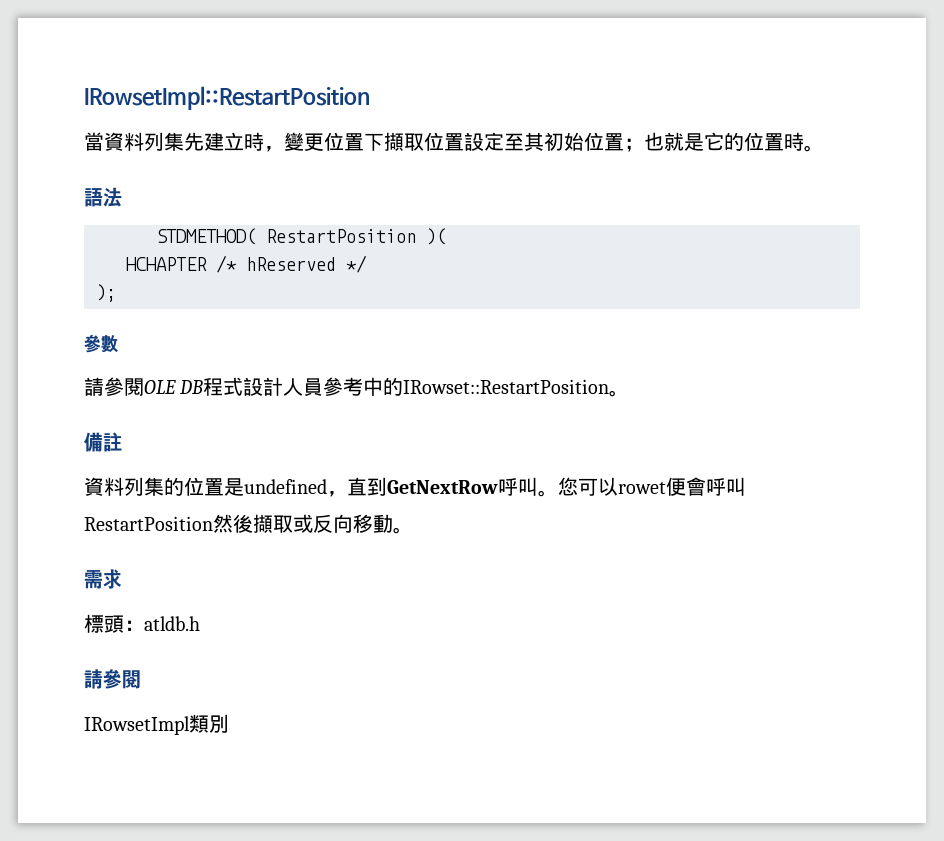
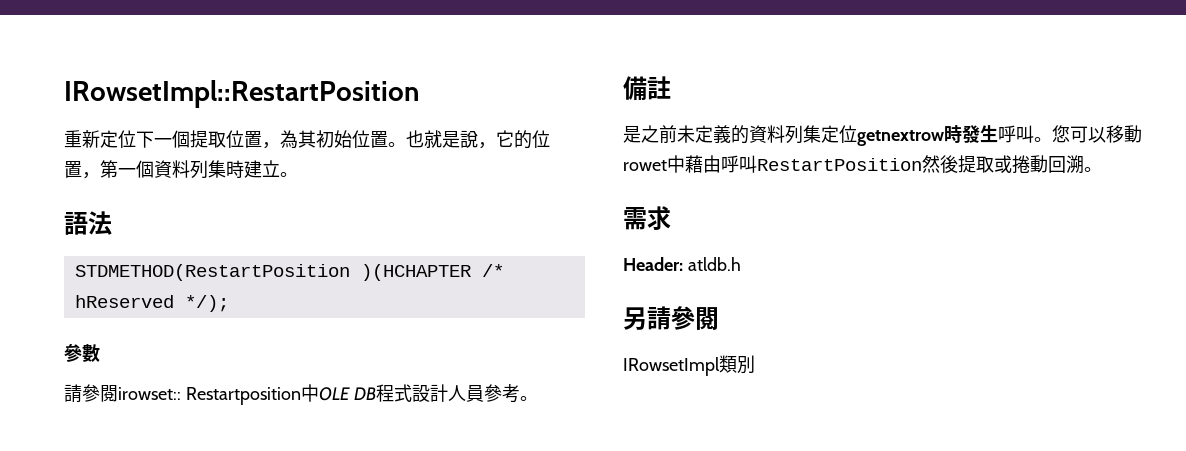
- 當資料列集先建立時，變更位置下擷取位置設定至其初始位置；也就是它的位置時。
+ 重新定位下一個提取位置，為其初始位置。也就是說，它的位置，第一個資料列集時建立。
  語法
- STDMETHOD( RestartPosition )(
- HCHAPTER /* hReserved */
- );
+ STDMETHOD(RestartPosition )(HCHAPTER /* hReserved */);
- 請參閱OLE DB程式設計人員參考中的IRowset::RestartPosition。
+ 請參閱irowset:: Restartposition中OLE DB程式設計人員參考。
- 資料列集的位置是undefined，直到GetNextRow呼叫。您可以rowet便會呼叫RestartPosition然後擷取或反向移動。
+ 是之前未定義的資料列集定位getnextrow時發生呼叫。您可以移動rowet中藉由呼叫RestartPosition然後提取或捲動回溯。
- 標頭：atldb.h
- 請參閱
+ Header: atldb.h
+ 另請參閱

